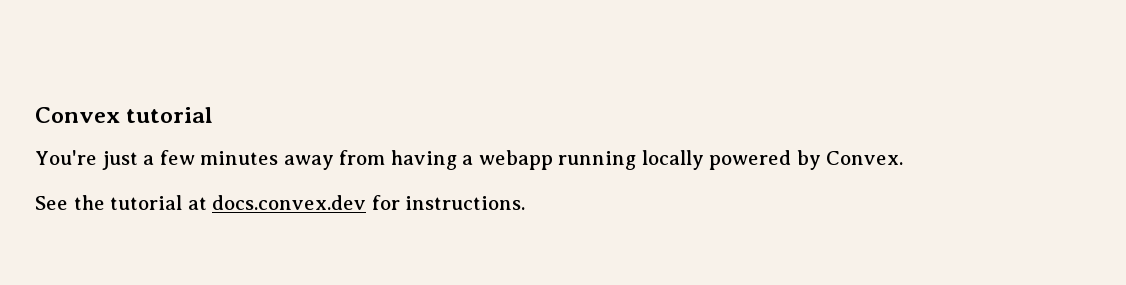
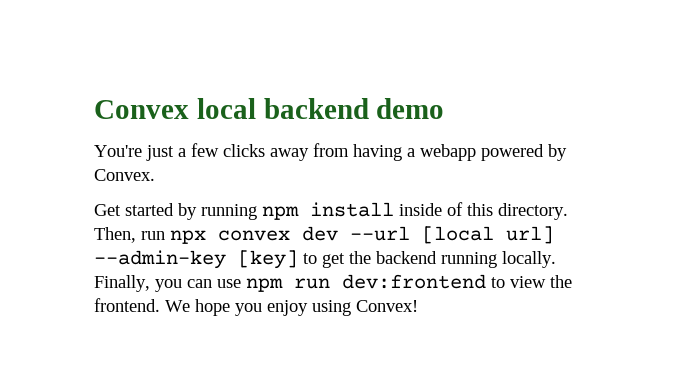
- Convex tutorial
+ Convex local backend demo
- You're just a few minutes away from having a webapp running locally powered by Convex.
+ You're just a few clicks away from having a webapp powered by Convex.
- See the tutorial at docs.convex.dev for instructions.
+ Get started by running npm install inside of this directory. Then, run npx convex dev --url [local url] --admin-key [key] to get the backend running locally. Finally, you can use npm run dev:frontend to view the frontend. We hope you enjoy using Convex!

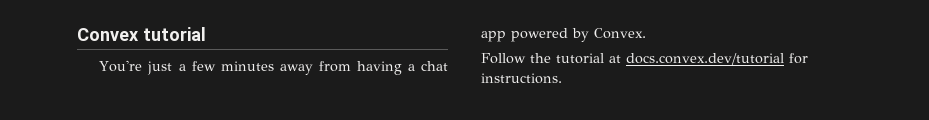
- Convex local backend demo
+ Convex tutorial
- You're just a few clicks away from having a webapp powered by Convex.
+ You're just a few minutes away from having a chat app powered by Convex.
- Get started by running npm install inside of this directory. Then, run npx convex dev --url [local url] --admin-key [key] to get the backend running locally. Finally, you can use npm run dev:frontend to view the frontend. We hope you enjoy using Convex!
+ Follow the tutorial at docs.convex.dev/tutorial for instructions.

